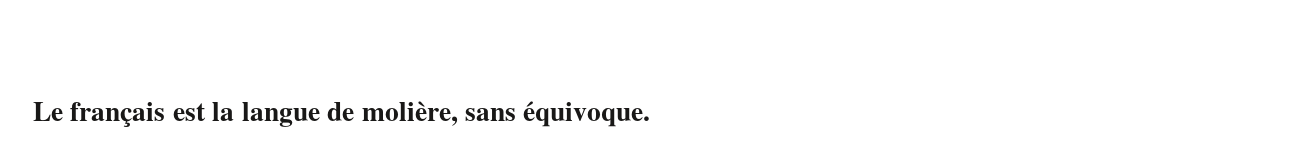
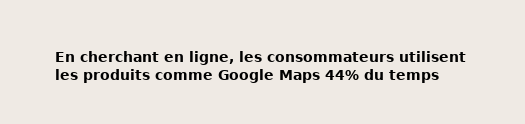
- Le français est la langue de molière, sans équivoque.
+ En cherchant en ligne, les consommateurs utilisent les produits comme Google Maps 44% du temps

